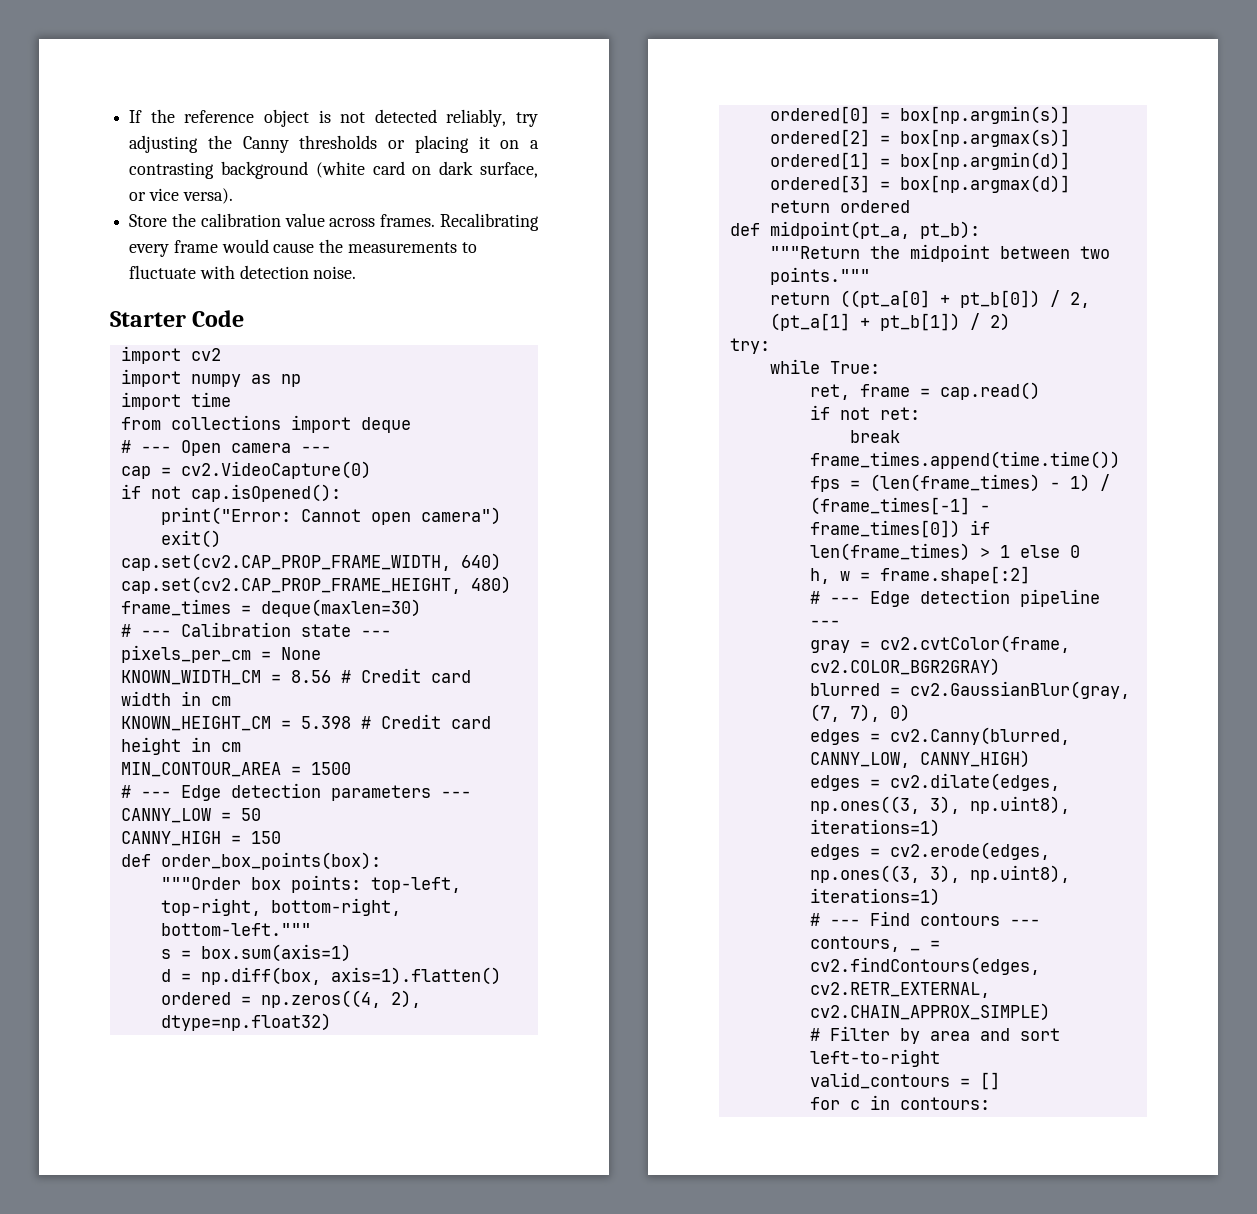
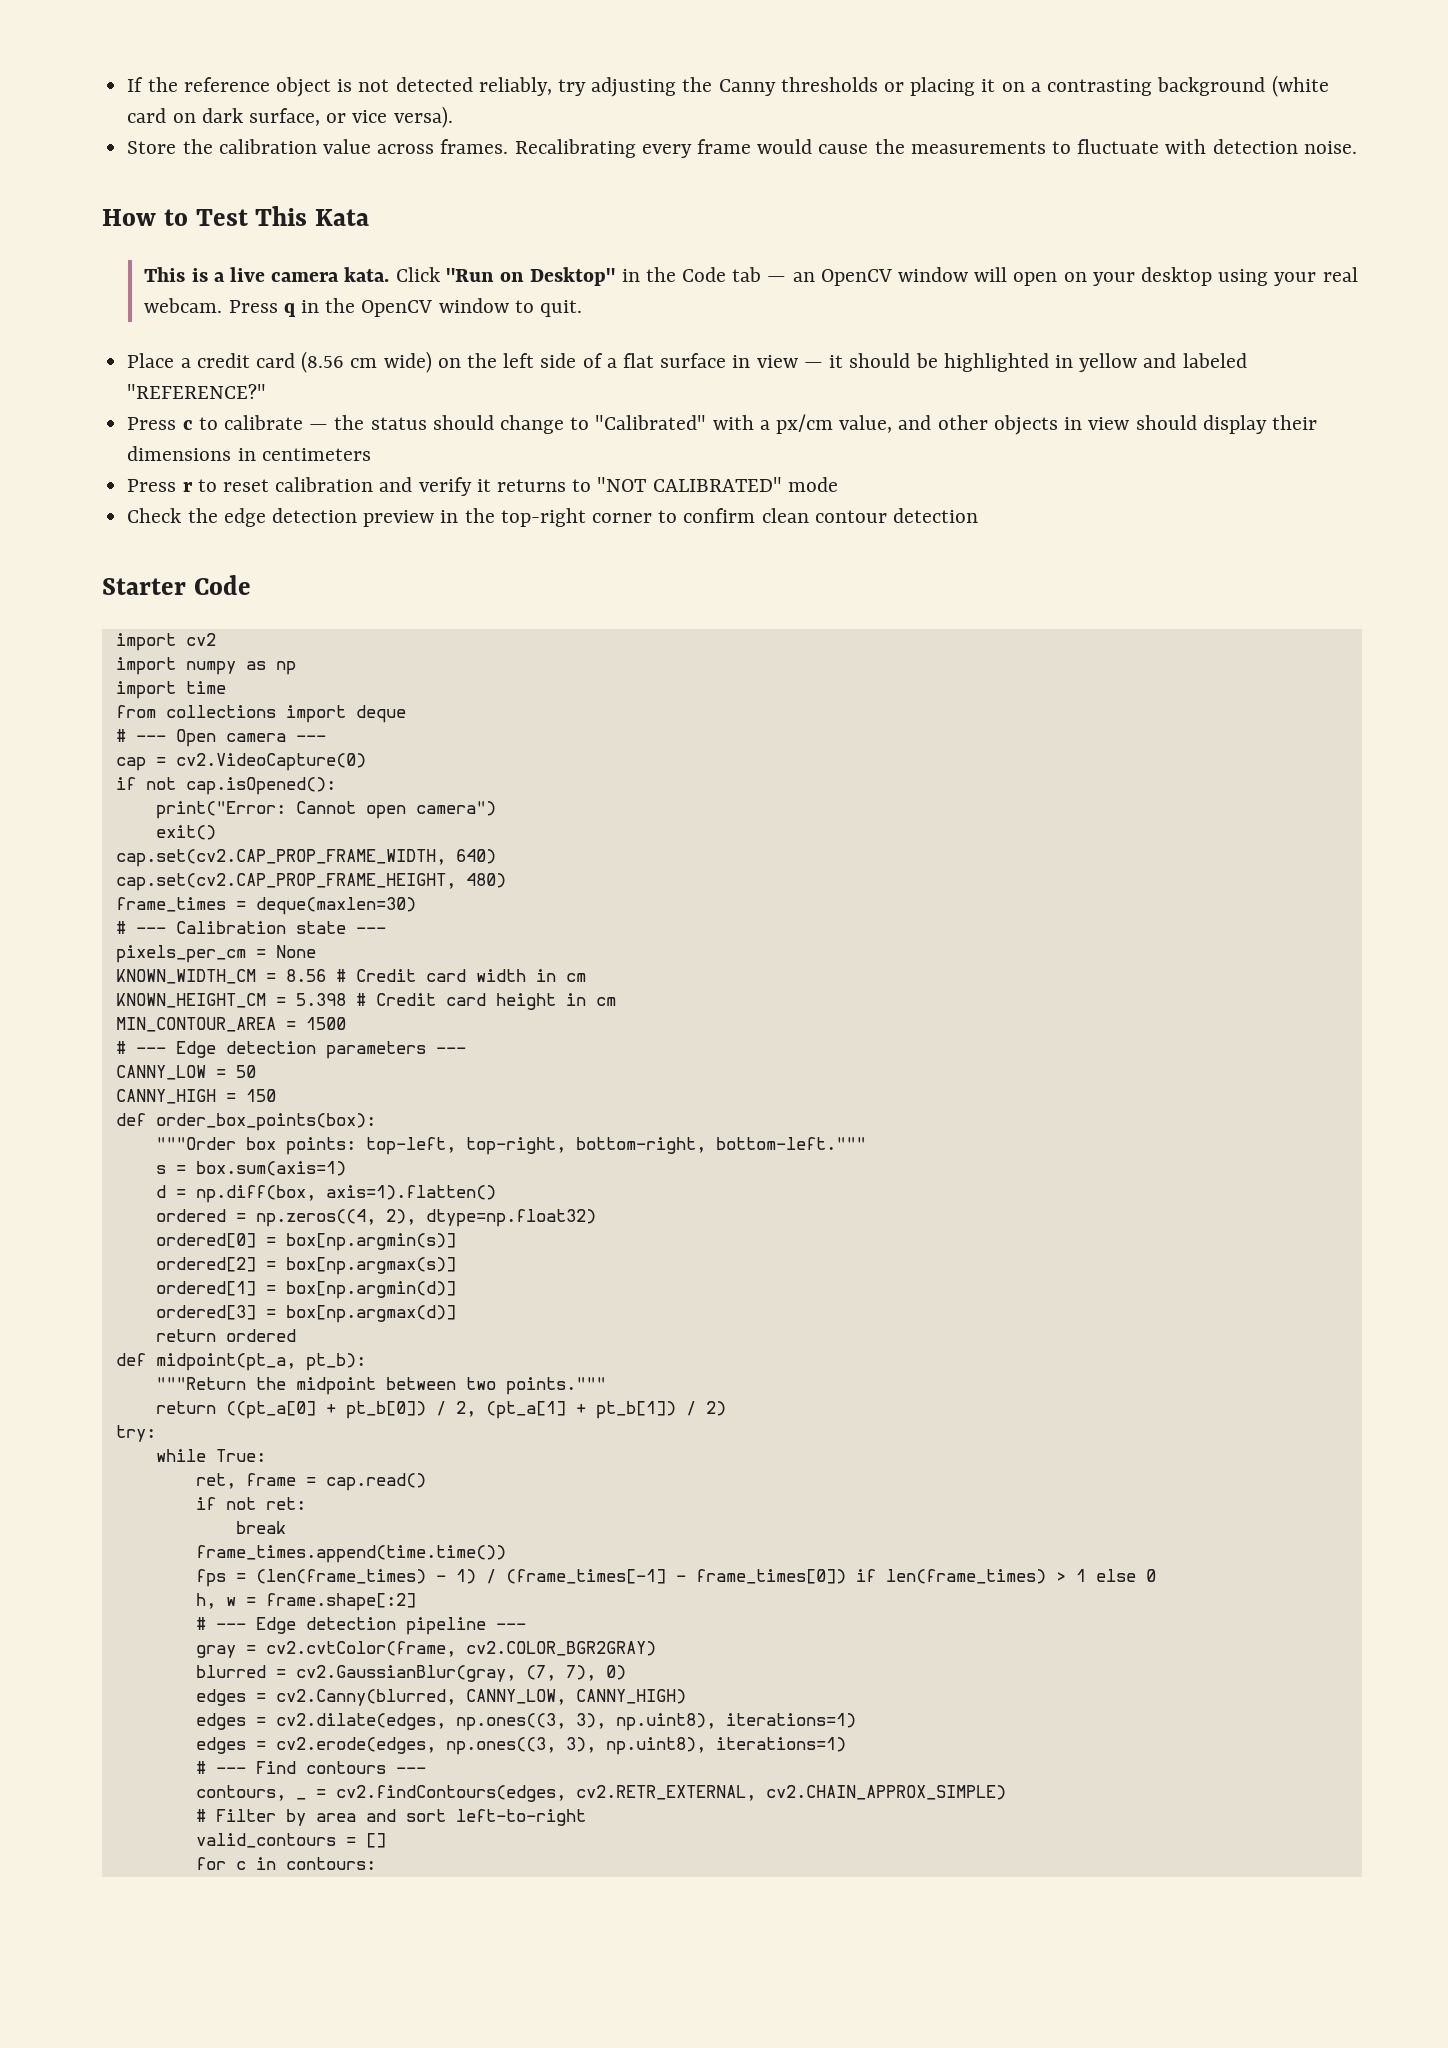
+ How to Test This Kata
+ This is a live camera kata. Click "Run on Desktop" in the Code tab — an OpenCV window will open on your desktop using your real webcam. Press q in the OpenCV window to quit.
+ Place a credit card (8.56 cm wide) on the left side of a flat surface in view — it should be highlighted in yellow and labeled "REFERENCE?"
+ Press c to calibrate — the status should change to "Calibrated" with a px/cm value, and other objects in view should display their dimensions in centimeters
+ Press r to reset calibration and verify it returns to "NOT CALIBRATED" mode
+ Check the edge detection preview in the top-right corner to confirm clean contour detection

